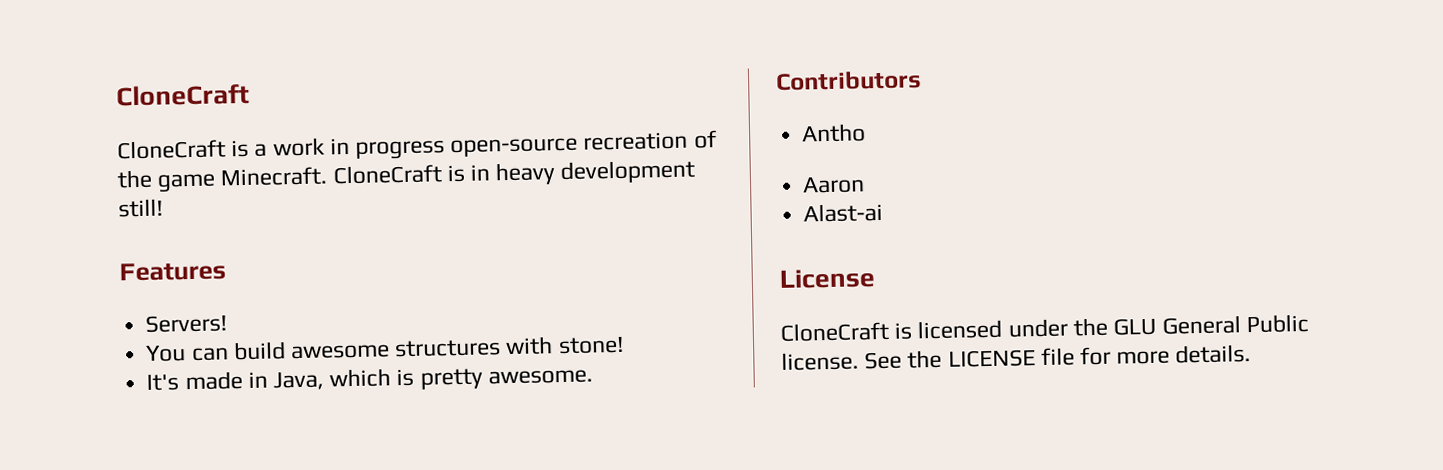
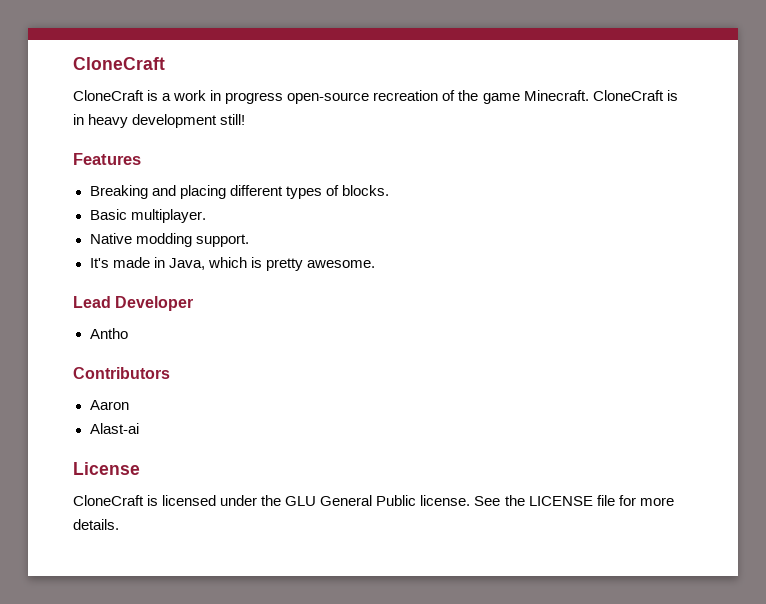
- Servers!
- You can build awesome structures with stone!
+ Breaking and placing different types of blocks.
+ Basic multiplayer.
+ Native modding support.
- Contributors
+ Lead Developer
+ Contributors

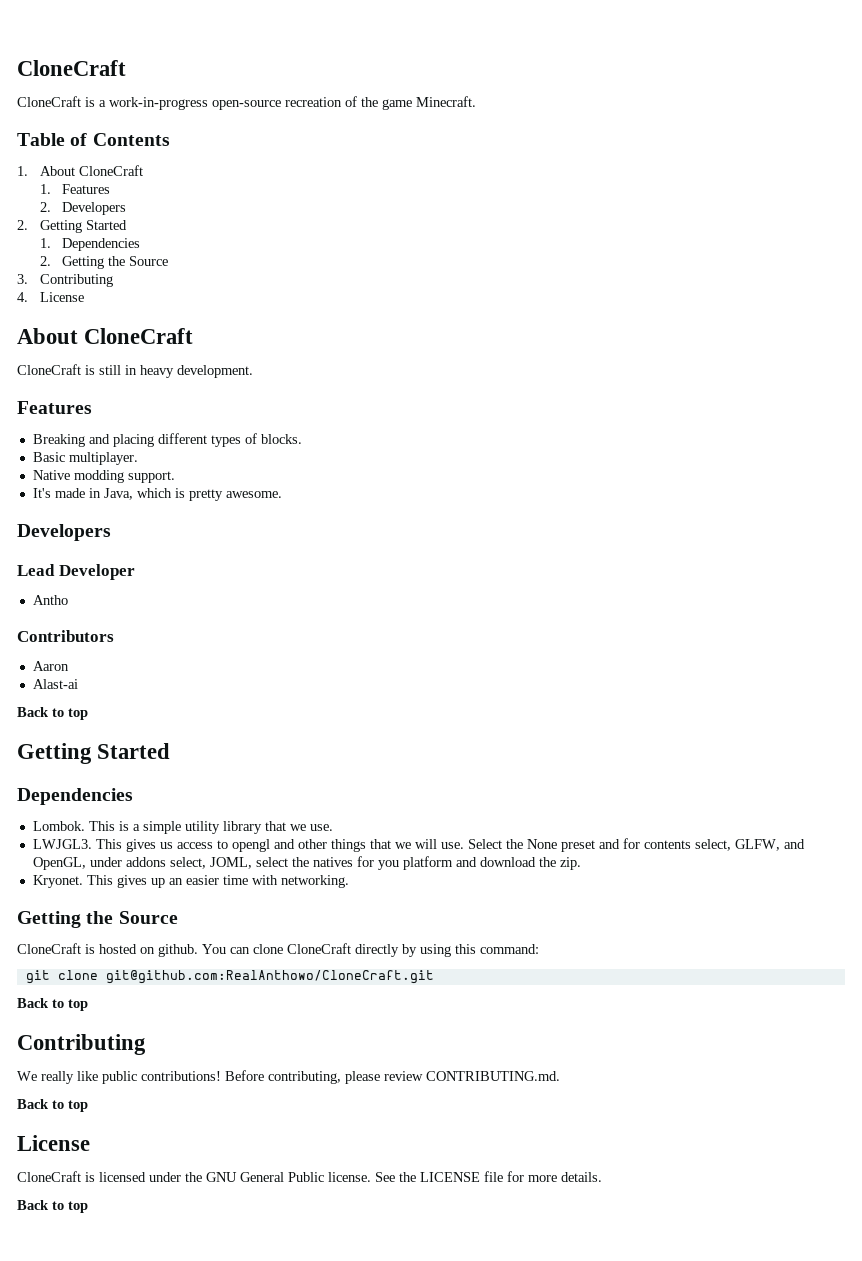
- CloneCraft is a work in progress open-source recreation of the game Minecraft. CloneCraft is in heavy development still!
+ CloneCraft is a work-in-progress open-source recreation of the game Minecraft.
+ Table of Contents
+ 1. About CloneCraft
+ 1. Features
+ 2. Developers
+ 2. Getting Started
+ 1. Dependencies
+ 2. Getting the Source
+ 3. Contributing
+ 4. License
+ About CloneCraft
+ CloneCraft is still in heavy development.
  It's made in Java, which is pretty awesome.
+ Developers
  Alast-ai
+ Back to top
+ Getting Started
+ Dependencies
+ Lombok. This is a simple utility library that we use.
+ LWJGL3. This gives us access to opengl and other things that we will use. Select the None preset and for contents select, GLFW, and OpenGL, under addons select, JOML, select the natives for you platform and download the zip.
+ Kryonet. This gives up an easier time with networking.
+ Getting the Source
+ CloneCraft is hosted on github. You can clone CloneCraft directly by using this command:
+ git clone git@github.com:RealAnthowo/CloneCraft.git
+ Back to top
+ Contributing
+ We really like public contributions! Before contributing, please review CONTRIBUTING.md.
+ Back to top
- CloneCraft is licensed under the GLU General Public license.
+ CloneCraft is licensed under the GNU General Public license.
  See the LICENSE file for more details.
+ Back to top

